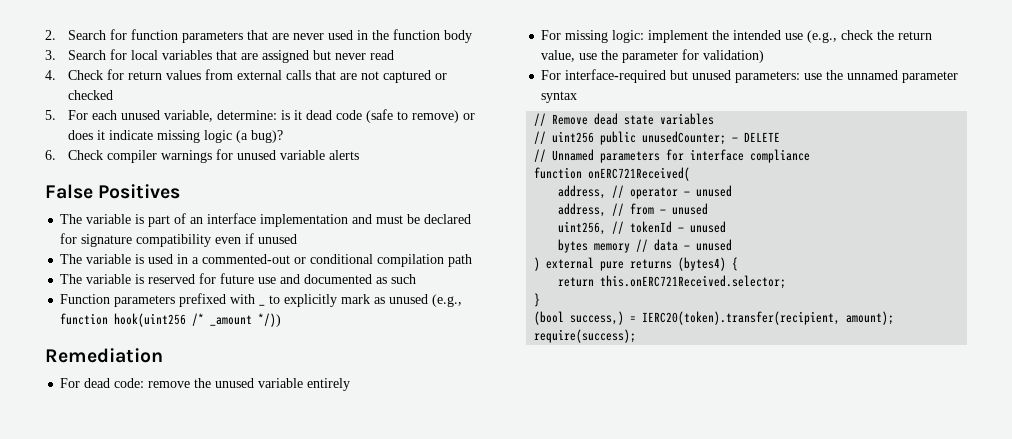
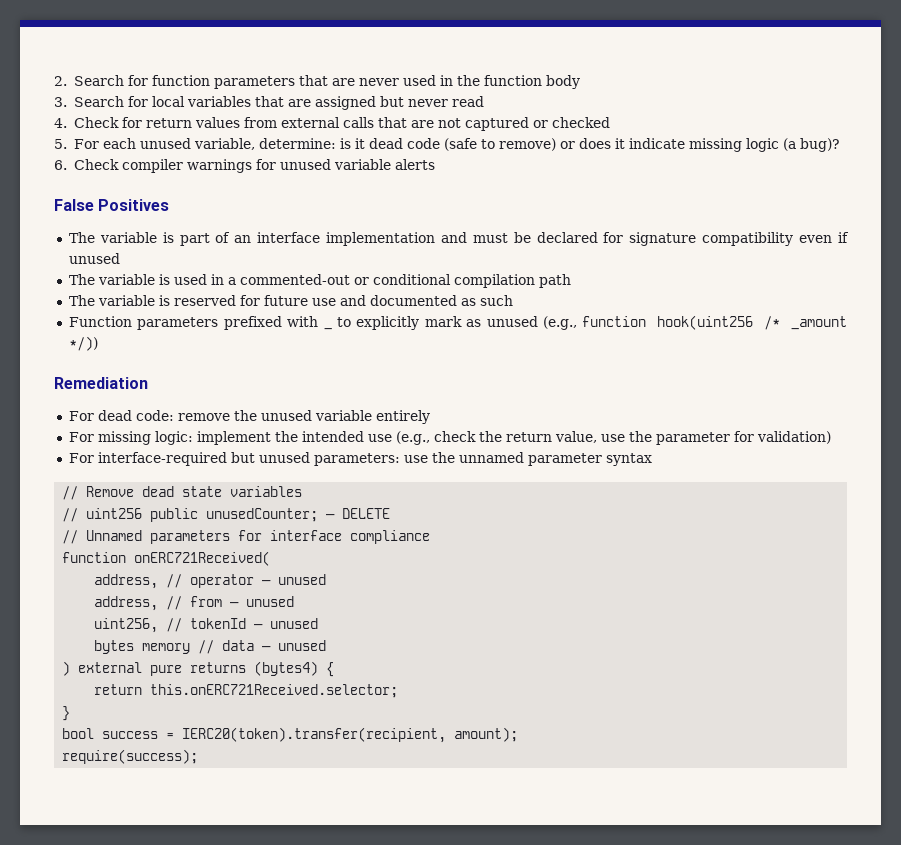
- (bool success,) = IERC20(token).transfer(recipient, amount);
+ bool success = IERC20(token).transfer(recipient, amount);

